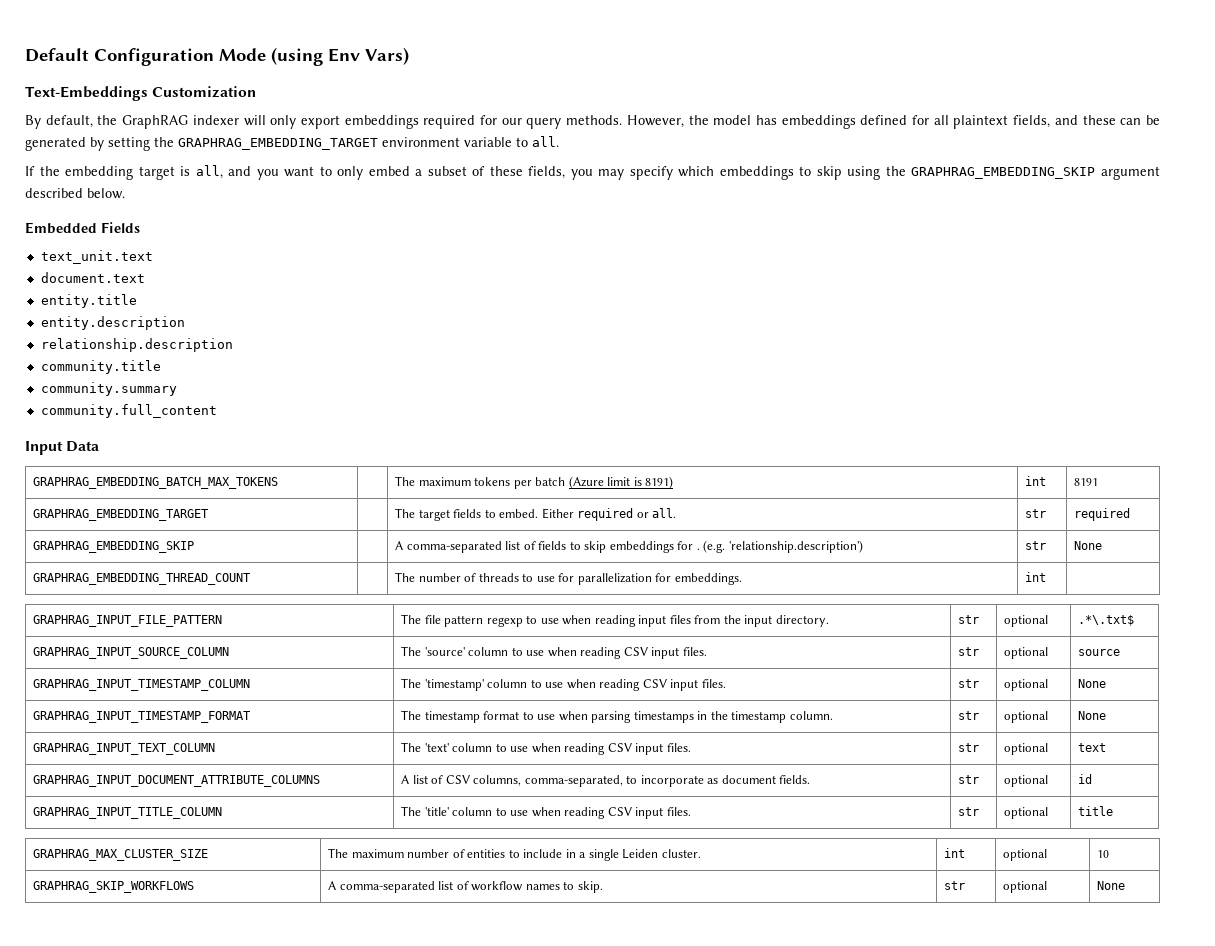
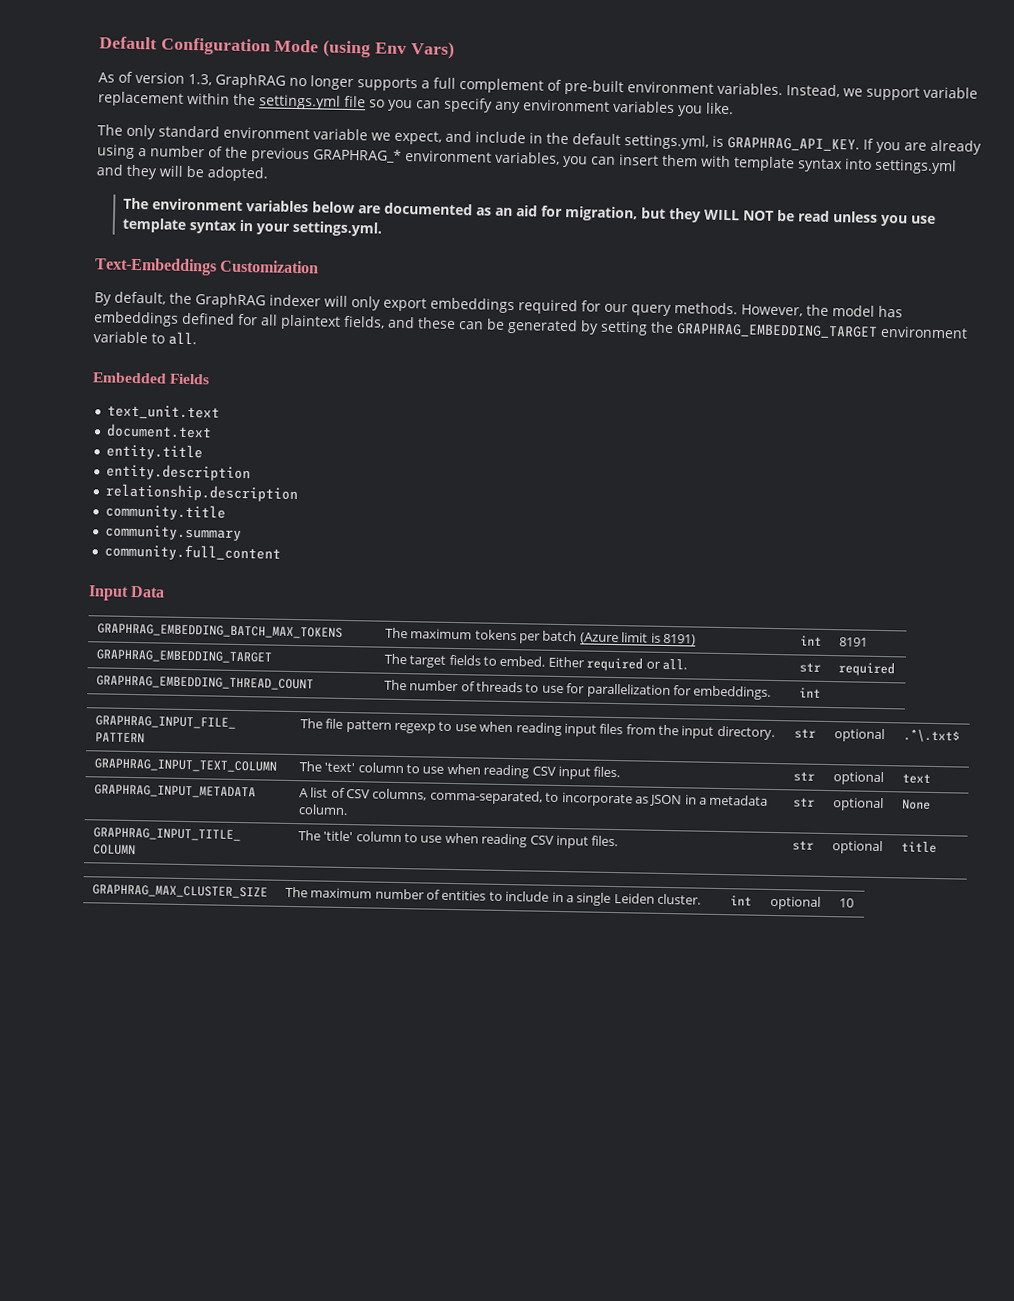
+ As of version 1.3, GraphRAG no longer supports a full complement of pre-built environment variables. Instead, we support variable replacement within the settings.yml file so you can specify any environment variables you like.
+ The only standard environment variable we expect, and include in the default settings.yml, is GRAPHRAG_API_KEY. If you are already using a number of the previous GRAPHRAG_* environment variables, you can insert them with template syntax into settings.yml and they will be adopted.
+ The environment variables below are documented as an aid for migration, but they WILL NOT be read unless you use template syntax in your settings.yml.
- If the embedding target is all, and you want to only embed a subset of these fields, you may specify which embeddings to skip using the GRAPHRAG_EMBEDDING_SKIP argument described below.
- GRAPHRAG_EMBEDDING_SKIP | | A comma-separated list of fields to skip embeddings for . (e.g. 'relationship.description') | str | None
- GRAPHRAG_INPUT_SOURCE_COLUMN | The 'source' column to use when reading CSV input files. | str | optional | source
- GRAPHRAG_INPUT_TIMESTAMP_COLUMN | The 'timestamp' column to use when reading CSV input files. | str | optional | None
- GRAPHRAG_INPUT_TIMESTAMP_FORMAT | The timestamp format to use when parsing timestamps in the timestamp column. | str | optional | None
- GRAPHRAG_INPUT_DOCUMENT_ATTRIBUTE_COLUMNS | A list of CSV columns, comma-separated, to incorporate as document fields. | str | optional | id
+ GRAPHRAG_INPUT_METADATA | A list of CSV columns, comma-separated, to incorporate as JSON in a metadata column. | str | optional | None
- GRAPHRAG_SKIP_WORKFLOWS | A comma-separated list of workflow names to skip. | str | optional | None

